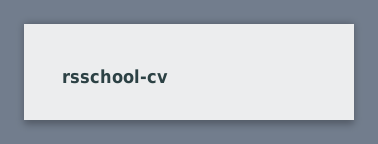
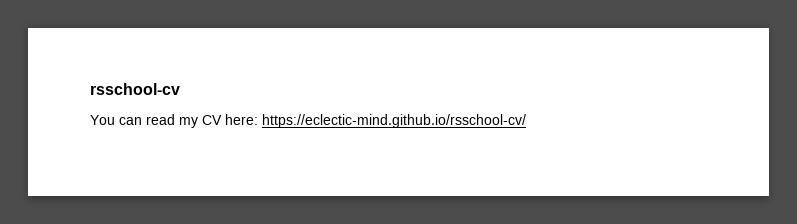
+ You can read my CV here: https://eclectic-mind.github.io/rsschool-cv/

